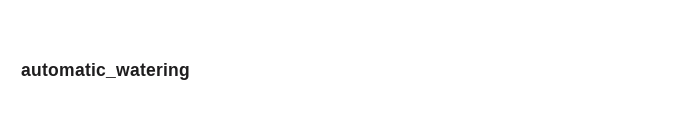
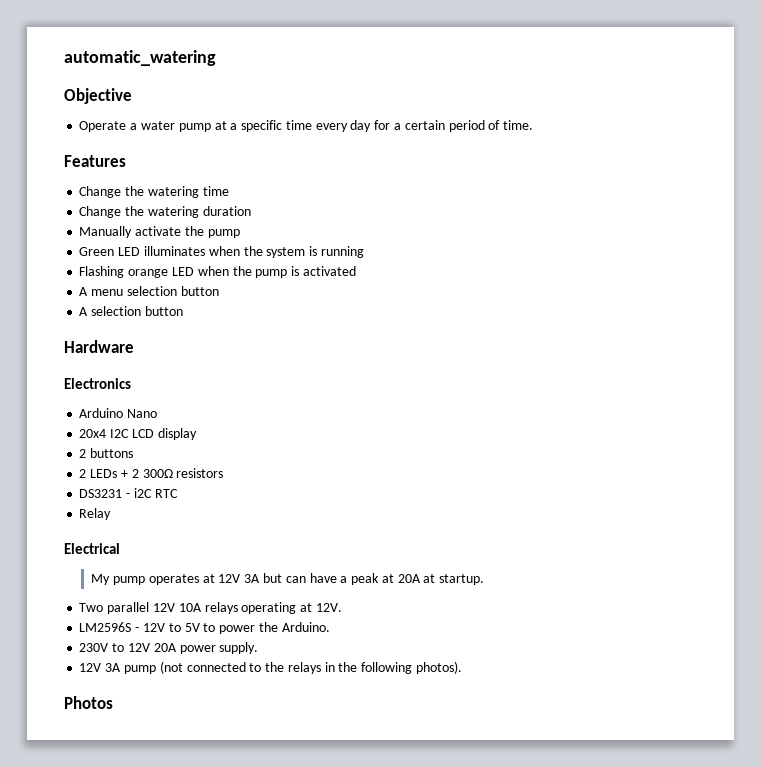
+ Objective
+ Operate a water pump at a specific time every day for a certain period of time.
+ Features
+ Change the watering time
+ Change the watering duration
+ Manually activate the pump
+ Green LED illuminates when the system is running
+ Flashing orange LED when the pump is activated
+ A menu selection button
+ A selection button
+ Hardware
+ Electronics
+ Arduino Nano
+ 20x4 I2C LCD display
+ 2 buttons
+ 2 LEDs + 2 300Ω resistors
+ DS3231 - i2C RTC
+ Relay
+ Electrical
+ My pump operates at 12V 3A but can have a peak at 20A at startup.
+ Two parallel 12V 10A relays operating at 12V.
+ LM2596S - 12V to 5V to power the Arduino.
+ 230V to 12V 20A power supply.
+ 12V 3A pump (not connected to the relays in the following photos).
+ Photos

